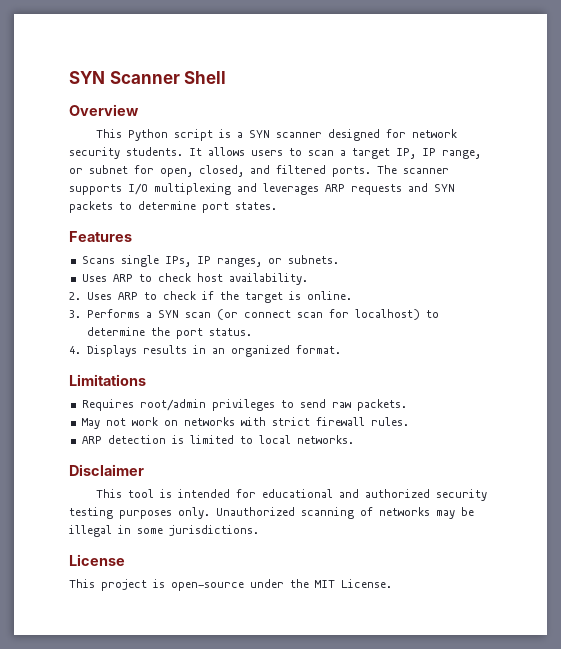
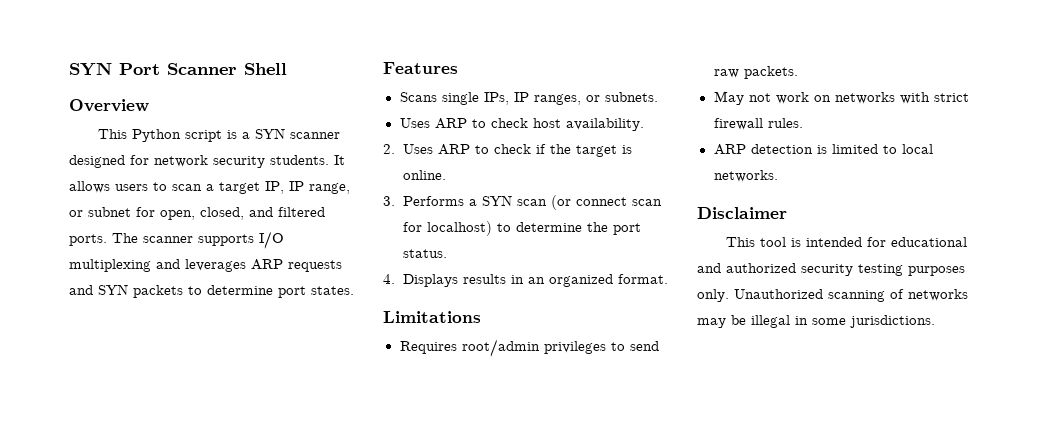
- SYN Scanner Shell
+ SYN Port Scanner Shell
- License
- This project is open-source under the MIT License.

